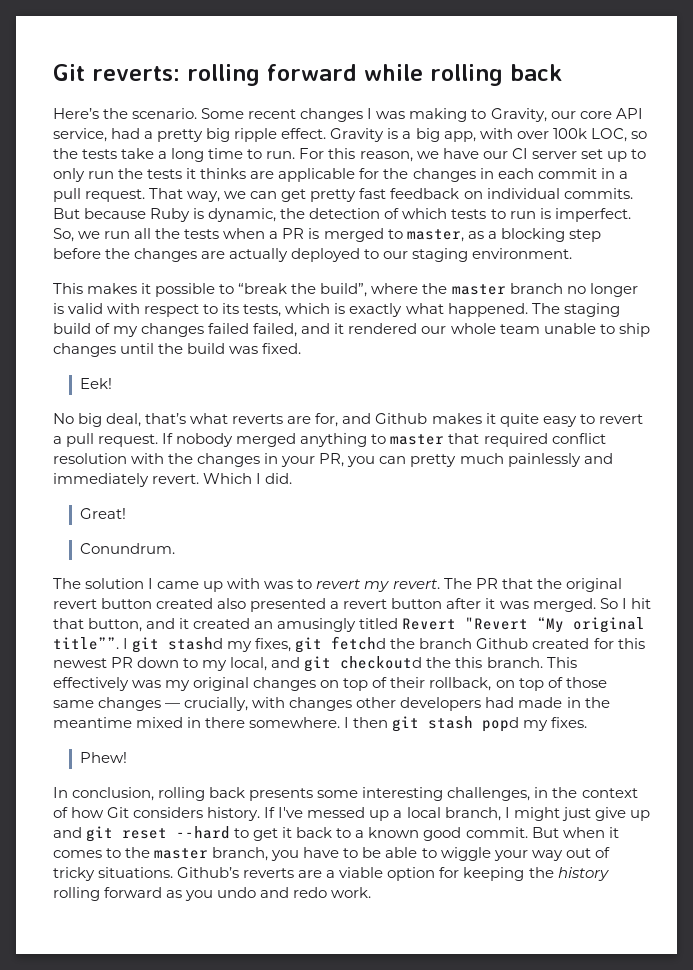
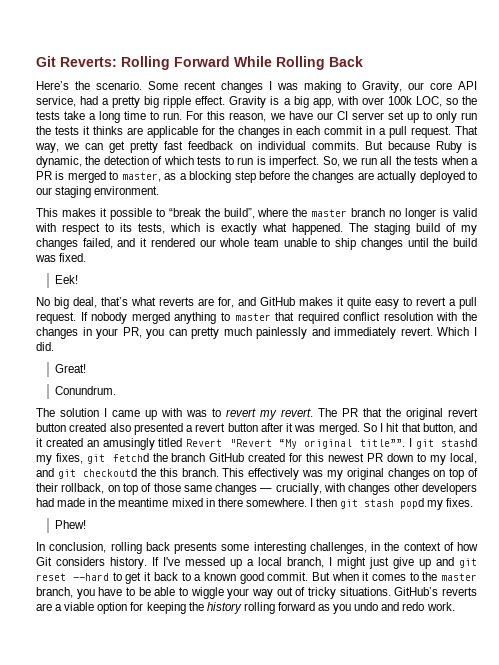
- Git reverts: rolling forward while rolling back
+ Git Reverts: Rolling Forward While Rolling Back
- The staging build of my changes failed failed, and it rendered our whole team unable to ship changes until the build was fixed.
+ The staging build of my changes failed, and it rendered our whole team unable to ship changes until the build was fixed.
- No big deal, that’s what reverts are for, and Github makes it quite easy to revert a pull request.
+ No big deal, that’s what reverts are for, and GitHub makes it quite easy to revert a pull request.
- I git stashd my fixes, git fetchd the branch Github created for this newest PR down to my local, and git checkoutd the this branch.
+ I git stashd my fixes, git fetchd the branch GitHub created for this newest PR down to my local, and git checkoutd the this branch.
- Github’s reverts are a viable option for keeping the history rolling forward as you undo and redo work.
+ GitHub’s reverts are a viable option for keeping the history rolling forward as you undo and redo work.

